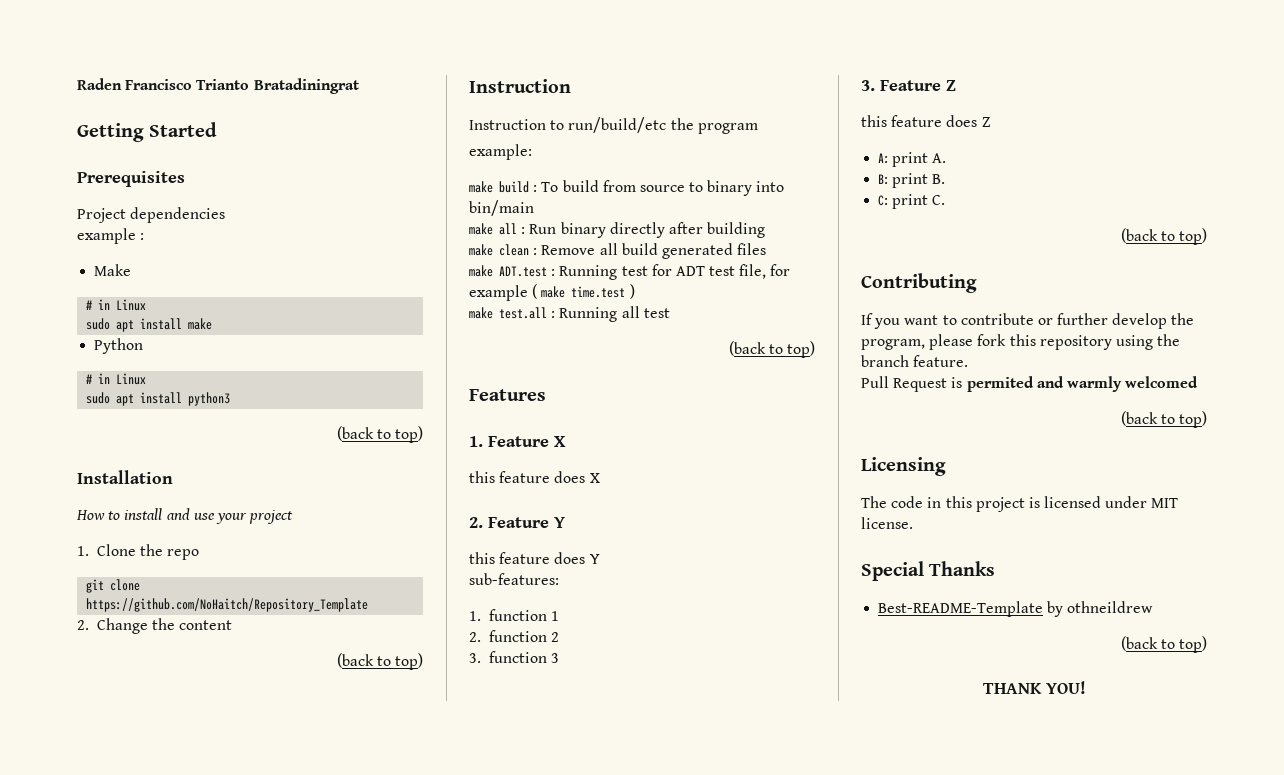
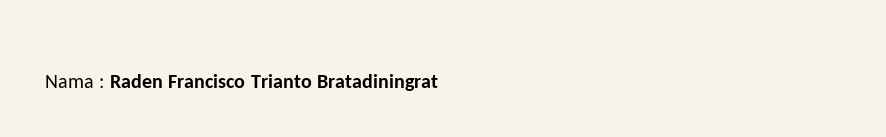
- Raden Francisco Trianto Bratadiningrat
+ Nama : Raden Francisco Trianto Bratadiningrat
- Getting Started
- Prerequisites
- Project dependencies
- example :
- Make
- # in Linux
- sudo apt install make
- Python
- # in Linux
- sudo apt install python3
- (back to top)
- Installation
- How to install and use your project
- 1. Clone the repo
- git clone https://github.com/NoHaitch/Repository_Template
- 2. Change the content
- (back to top)
- Instruction
- Instruction to run/build/etc the program
- example:
- make build : To build from source to binary into bin/main
- make all : Run binary directly after building
- make clean : Remove all build generated files
- make ADT.test : Running test for ADT test file, for example ( make time.test )
- make test.all : Running all test
- (back to top)
- Features
- 1. Feature X
- this feature does X
- 2. Feature Y
- this feature does Y
- sub-features:
- 1. function 1
- 2. function 2
- 3. function 3
- 3. Feature Z
- this feature does Z
- A: print A.
- B: print B.
- C: print C.
- (back to top)
- Contributing
- If you want to contribute or further develop the program, please fork this repository using the branch feature.
- Pull Request is permited and warmly welcomed
- (back to top)
- Licensing
- The code in this project is licensed under MIT license.
- Special Thanks
- Best-README-Template by othneildrew
- (back to top)
- THANK YOU!

